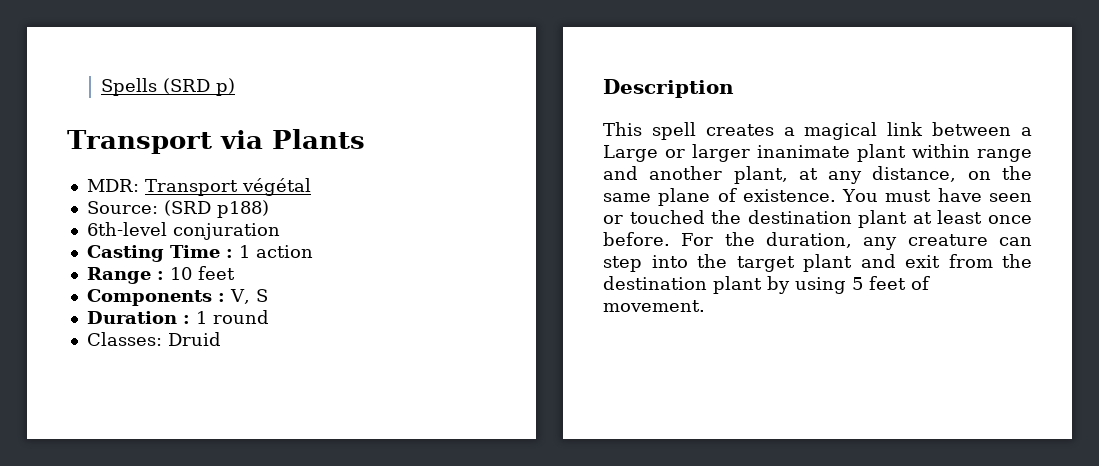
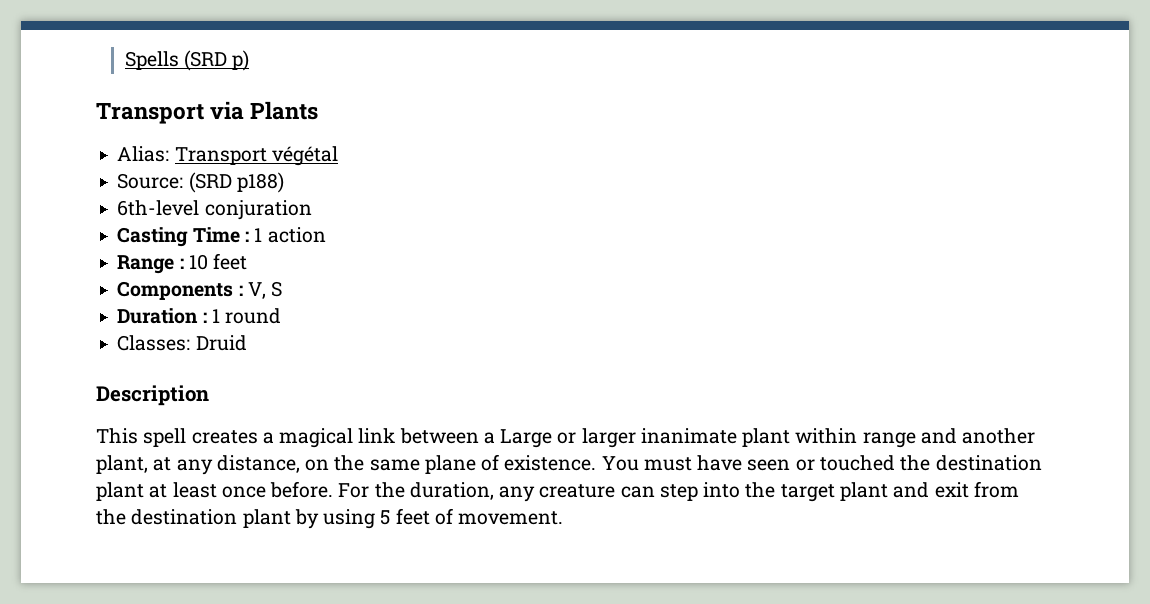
- MDR: Transport végétal
+ Alias: Transport végétal

